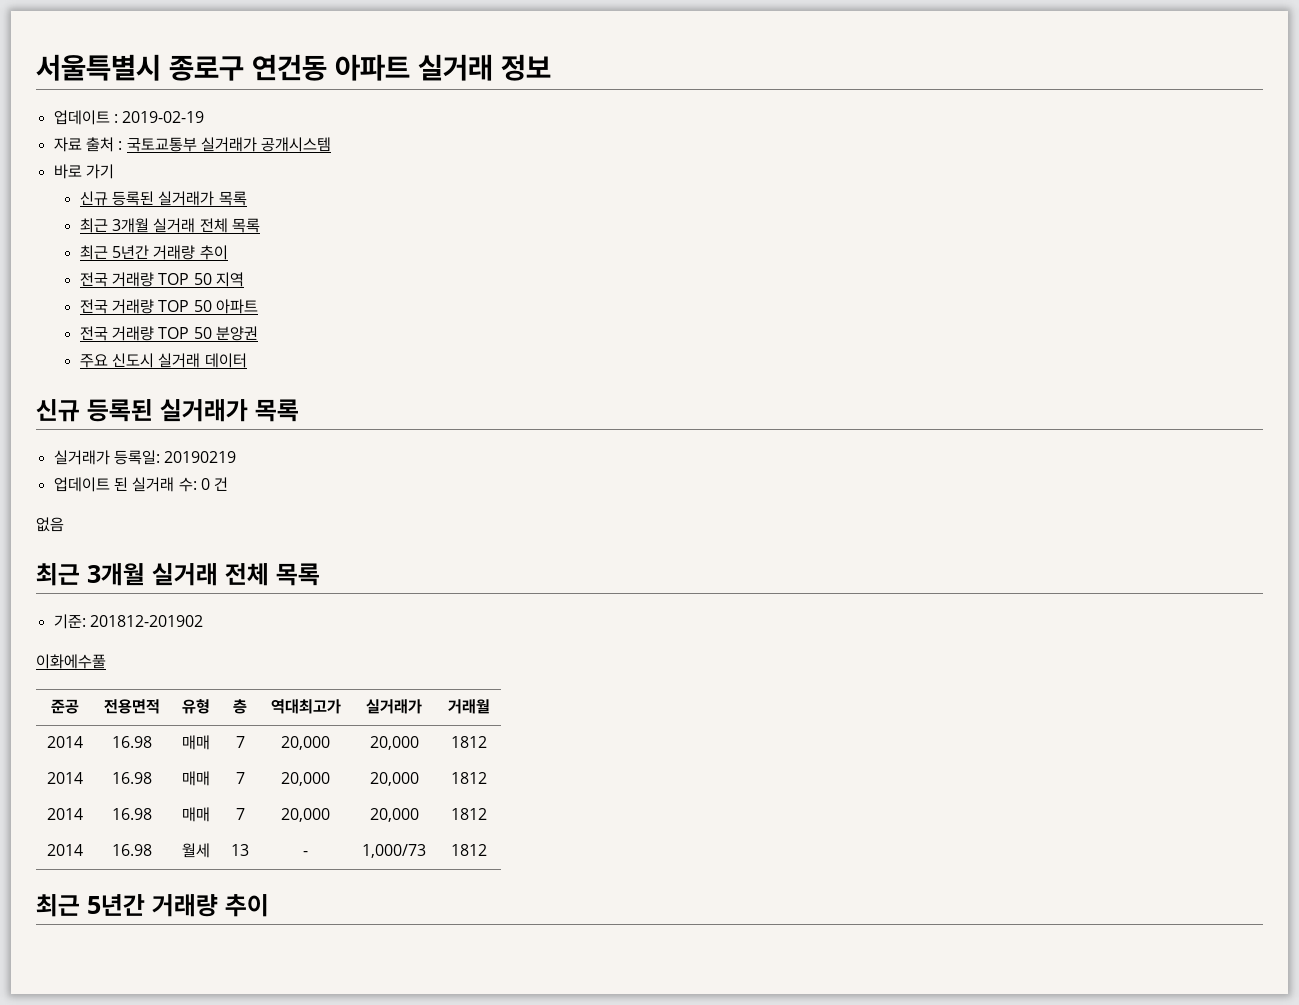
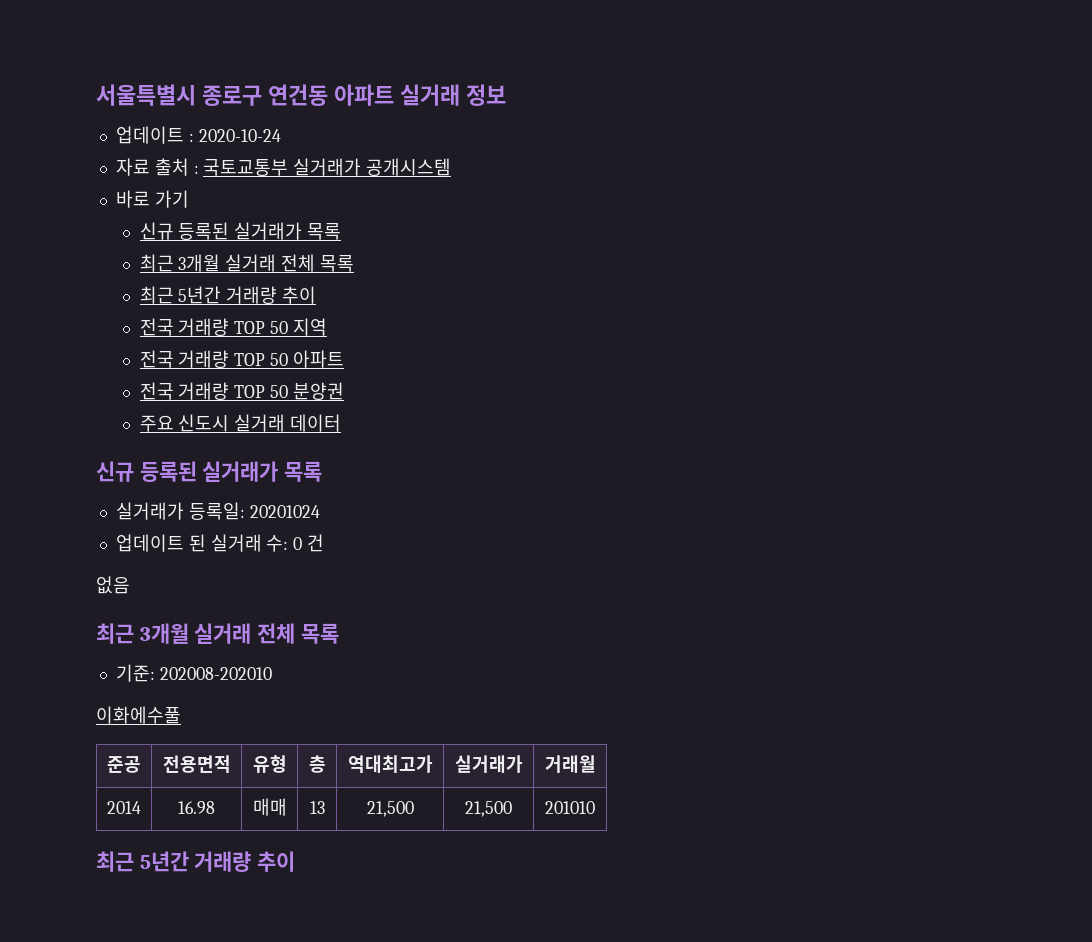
- 업데이트 : 2019-02-19
+ 업데이트 : 2020-10-24
- 실거래가 등록일: 20190219
+ 실거래가 등록일: 20201024
- 기준: 201812-201902
+ 기준: 202008-202010
  준공 | 전용면적 | 유형 | 층 | 역대최고가 | 실거래가 | 거래월
- 2014 | 16.98 | 매매 | 7 | 20,000 | 20,000 | 1812
- 2014 | 16.98 | 매매 | 7 | 20,000 | 20,000 | 1812
- 2014 | 16.98 | 매매 | 7 | 20,000 | 20,000 | 1812
- 2014 | 16.98 | 월세 | 13 | - | 1,000/73 | 1812
+ 2014 | 16.98 | 매매 | 13 | 21,500 | 21,500 | 201010

